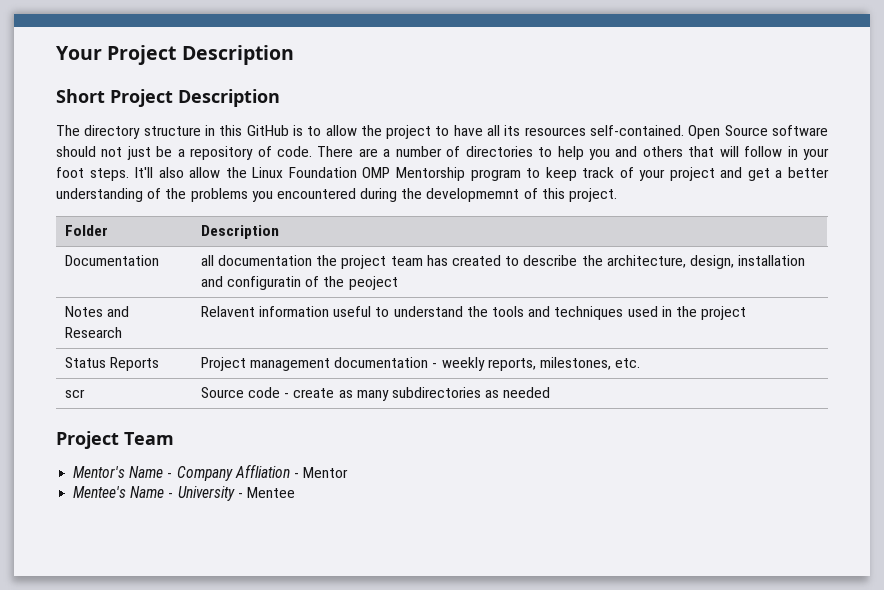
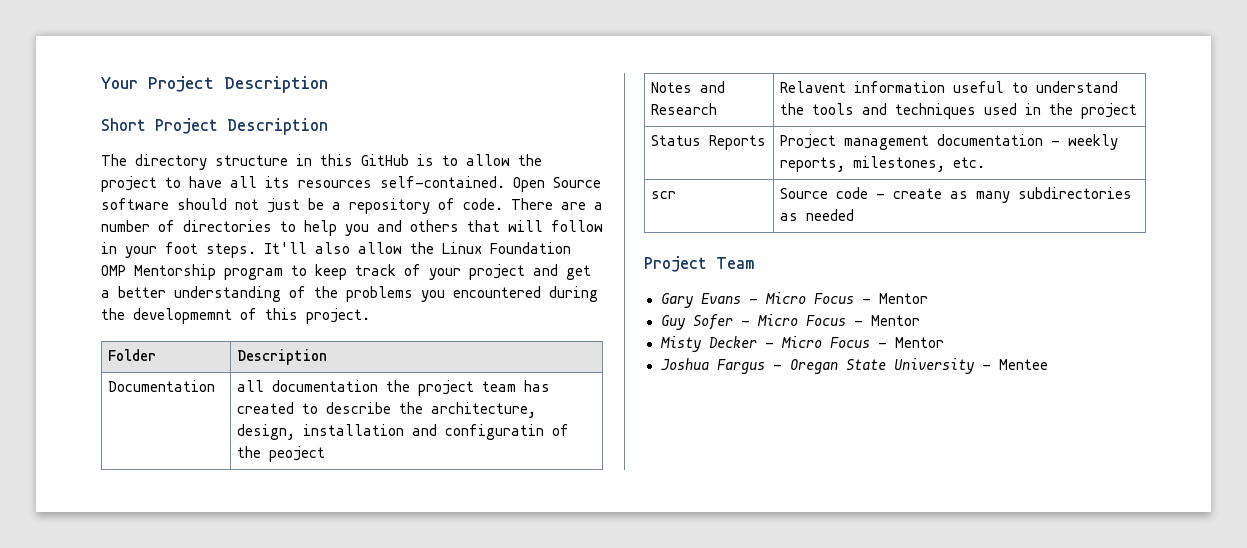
- Mentor's Name - Company Affliation - Mentor
- Mentee's Name - University - Mentee
+ Gary Evans - Micro Focus - Mentor
+ Guy Sofer - Micro Focus - Mentor
+ Misty Decker - Micro Focus - Mentor
+ Joshua Fargus - Oregan State University - Mentee

